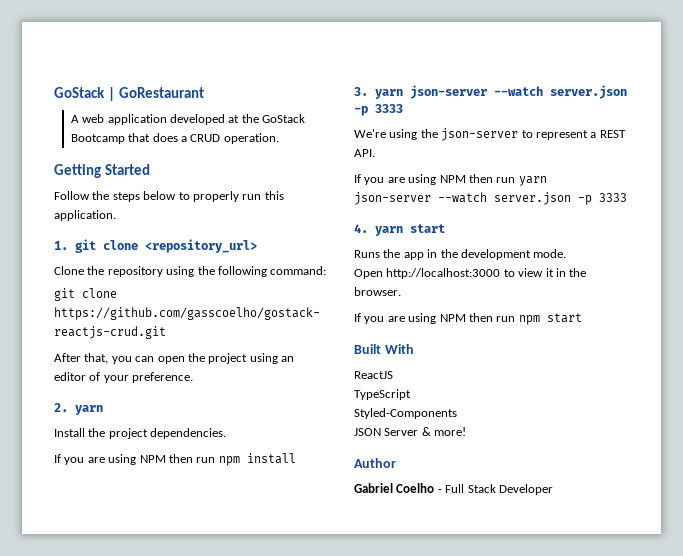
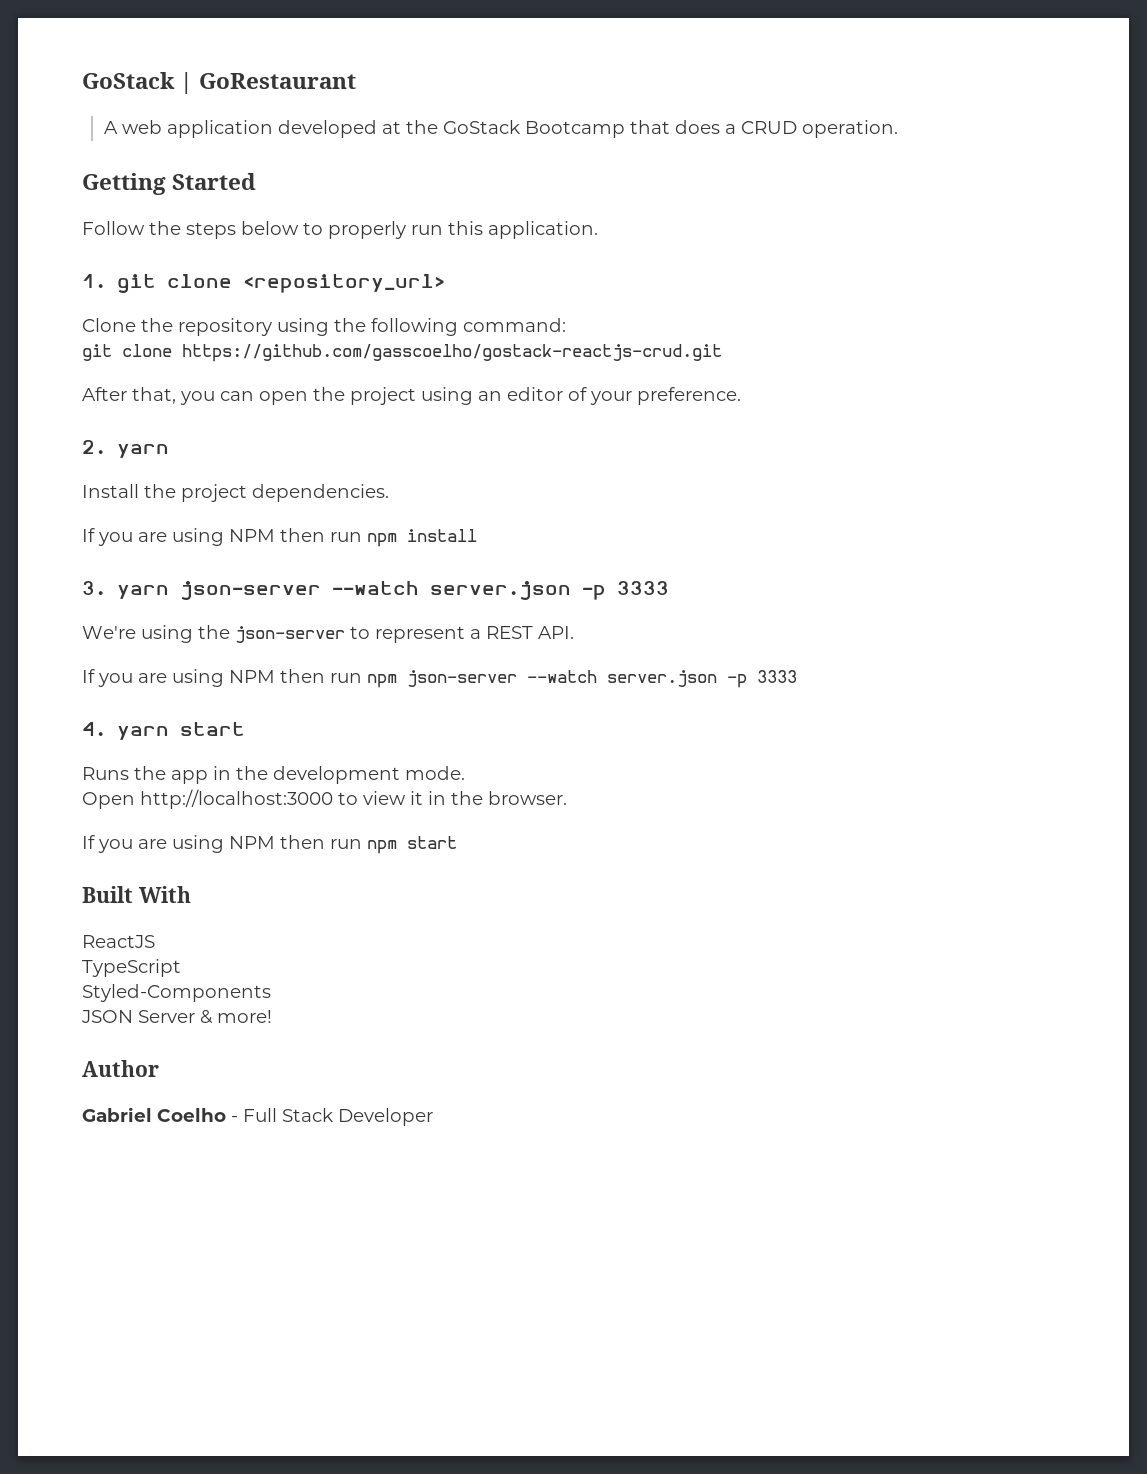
- If you are using NPM then run yarn json-server --watch server.json -p 3333
+ If you are using NPM then run npm json-server --watch server.json -p 3333

